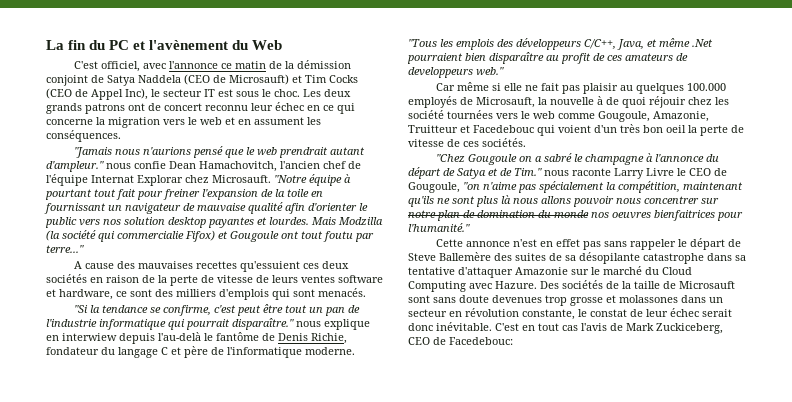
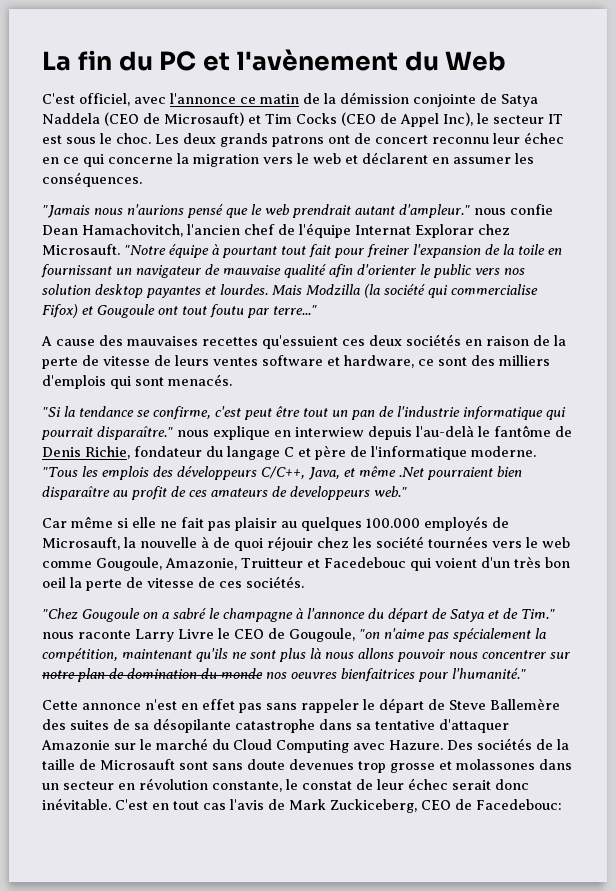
- C'est officiel, avec l'annonce ce matin de la démission conjoint de Satya Naddela (CEO de Microsauft) et Tim Cocks (CEO de Appel Inc), le secteur IT est sous le choc.
+ C'est officiel, avec l'annonce ce matin de la démission conjointe de Satya Naddela (CEO de Microsauft) et Tim Cocks (CEO de Appel Inc), le secteur IT est sous le choc.
- Les deux grands patrons ont de concert reconnu leur échec en ce qui concerne la migration vers le web et en assument les conséquences.
+ Les deux grands patrons ont de concert reconnu leur échec en ce qui concerne la migration vers le web et déclarent en assumer les conséquences.
- Mais Modzilla (la société qui commercialie Fifox) et Gougoule ont tout foutu par terre..."
+ Mais Modzilla (la société qui commercialise Fifox) et Gougoule ont tout foutu par terre..."

